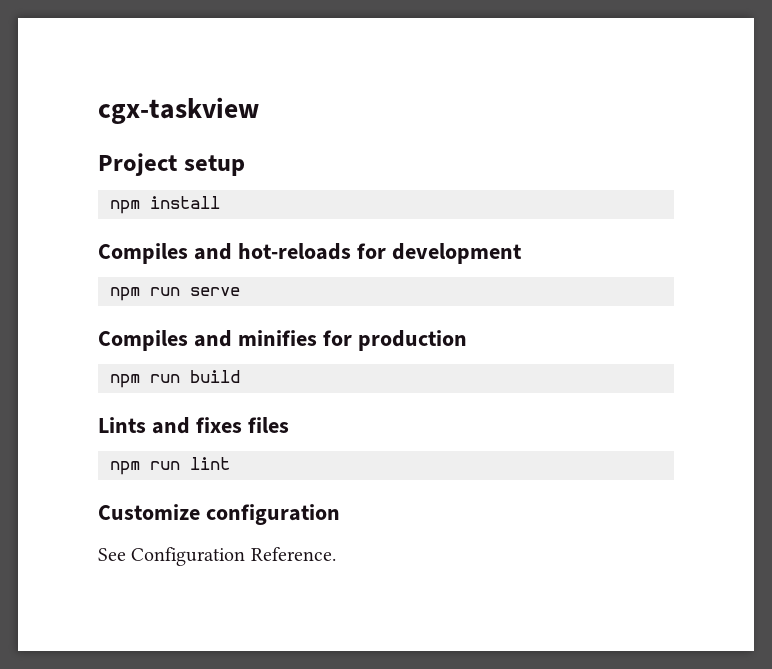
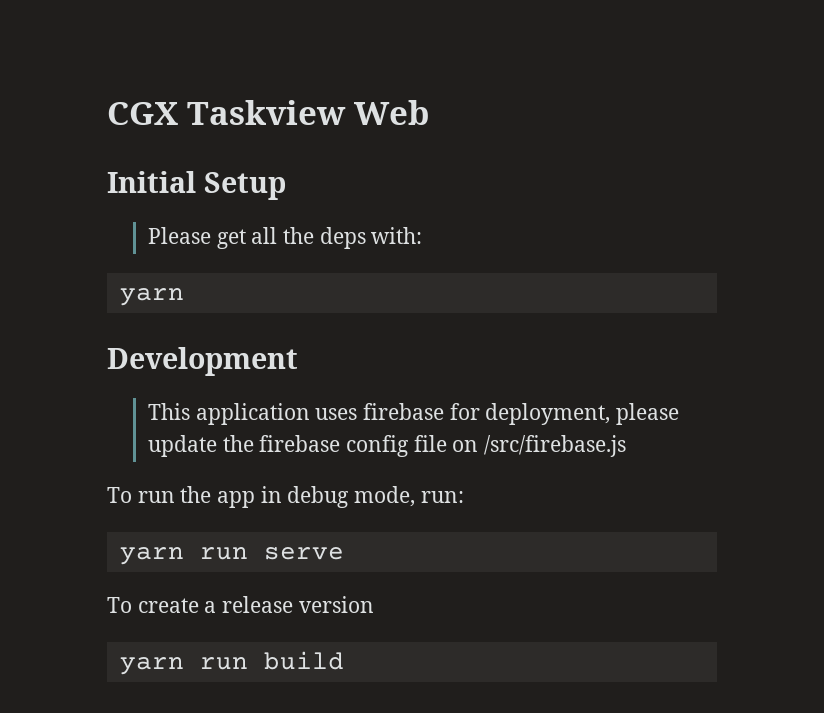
- cgx-taskview
- Project setup
- npm install
- Compiles and hot-reloads for development
- npm run serve
- Compiles and minifies for production
- npm run build
- Lints and fixes files
- npm run lint
- Customize configuration
- See Configuration Reference.
+ CGX Taskview Web
+ Initial Setup
+ Please get all the deps with:
+ yarn
+ Development
+ This application uses firebase for deployment, please update the firebase config file on /src/firebase.js
+ To run the app in debug mode, run:
+ yarn run serve
+ To create a release version
+ yarn run build

